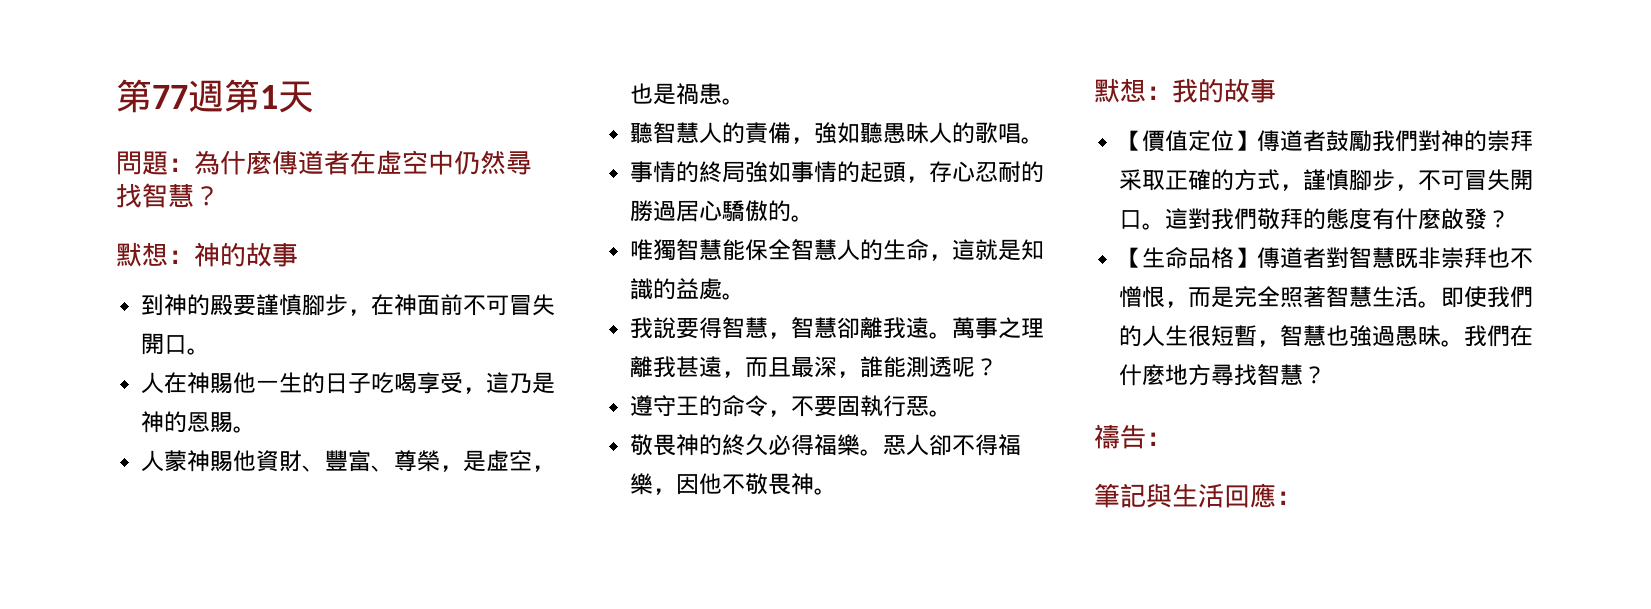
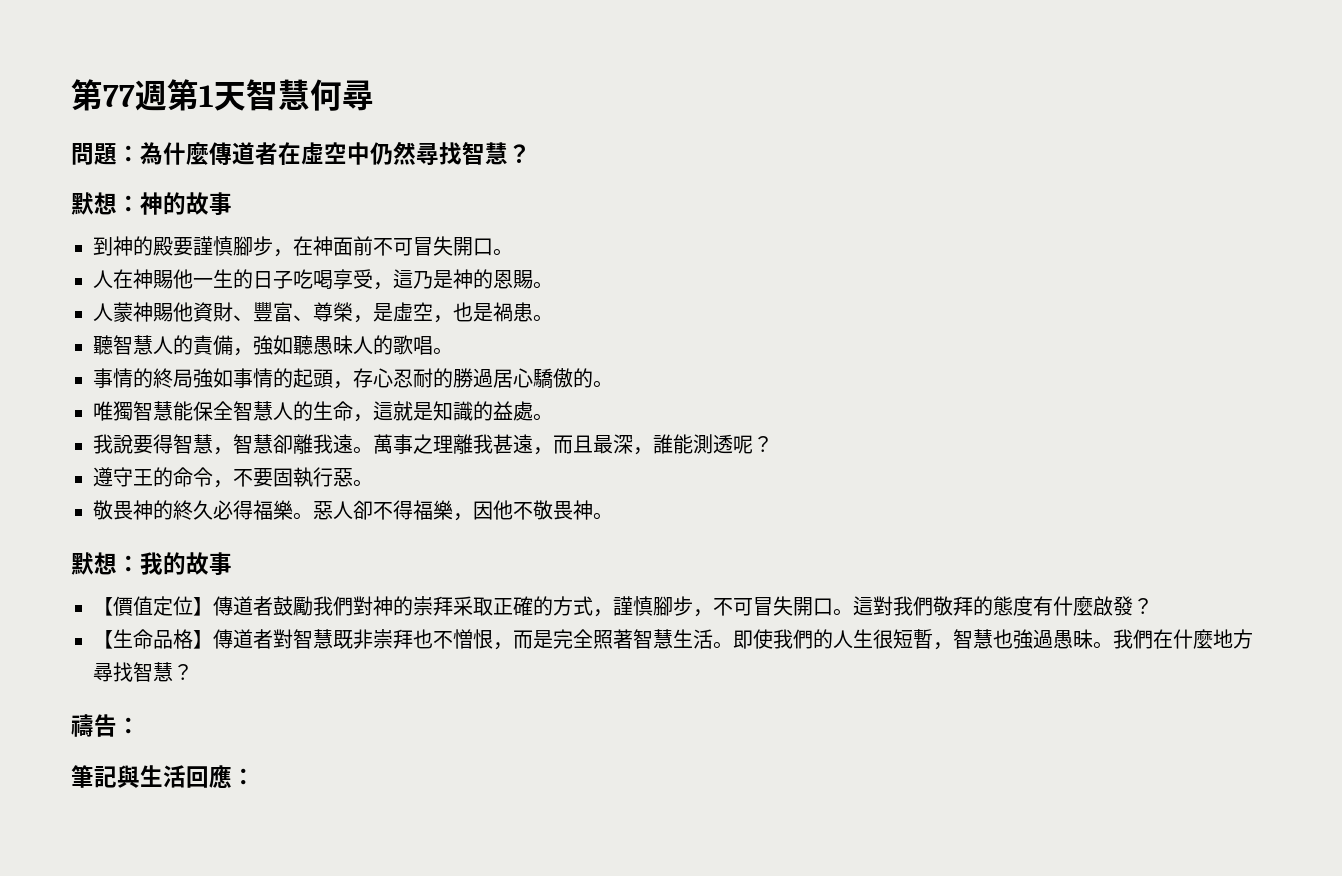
- 第77週第1天
+ 第77週第1天智慧何尋

